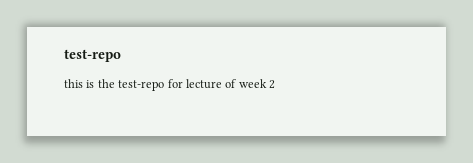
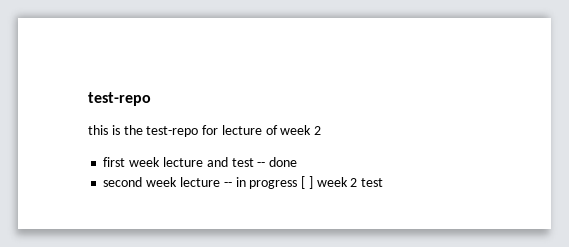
+ first week lecture and test -- done
+ second week lecture -- in progress [ ] week 2 test

